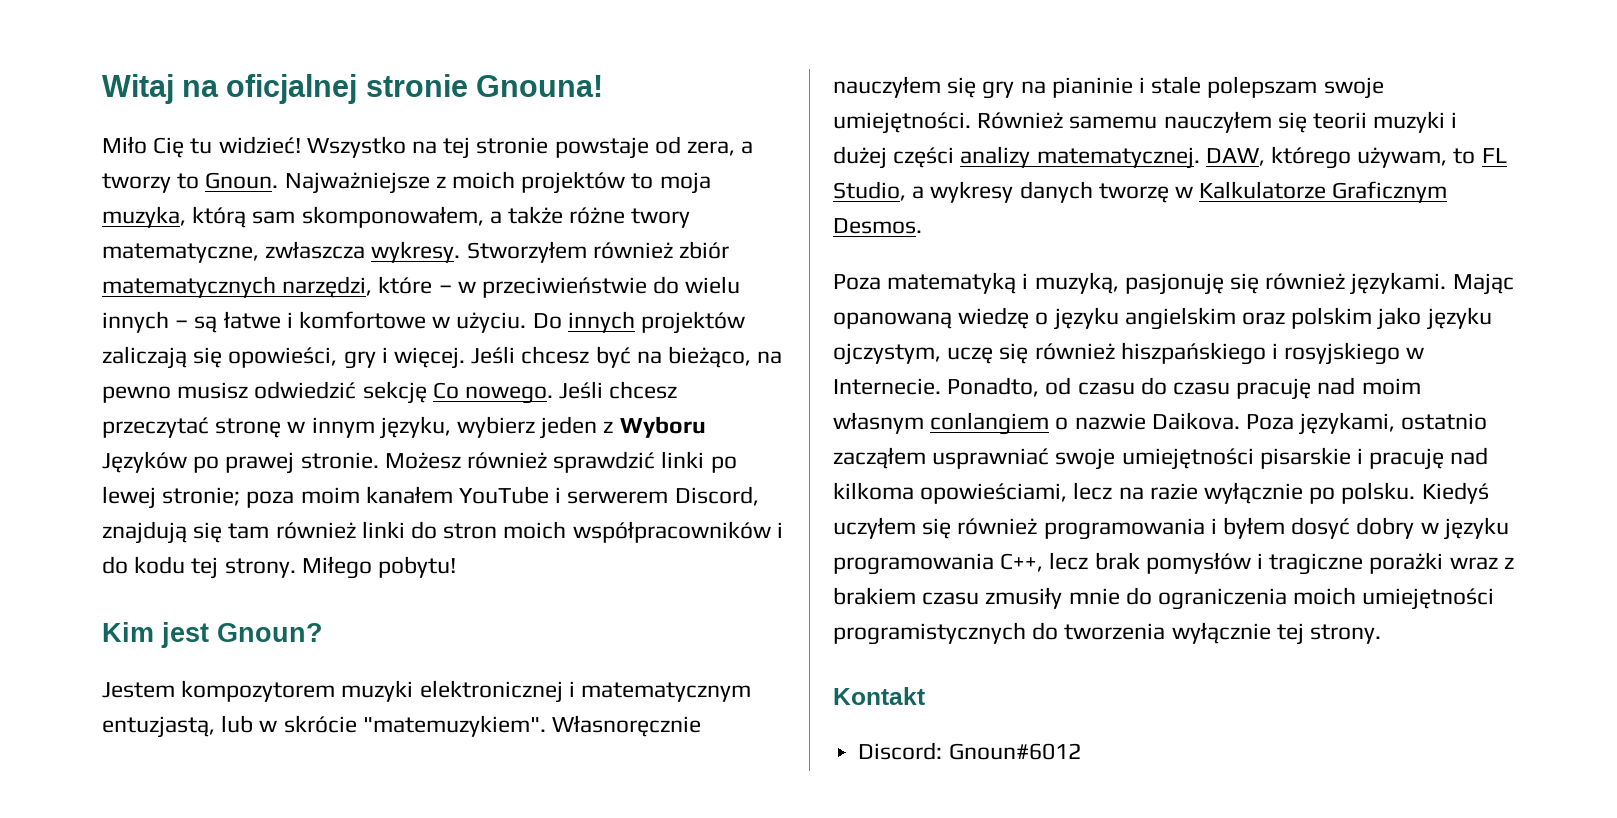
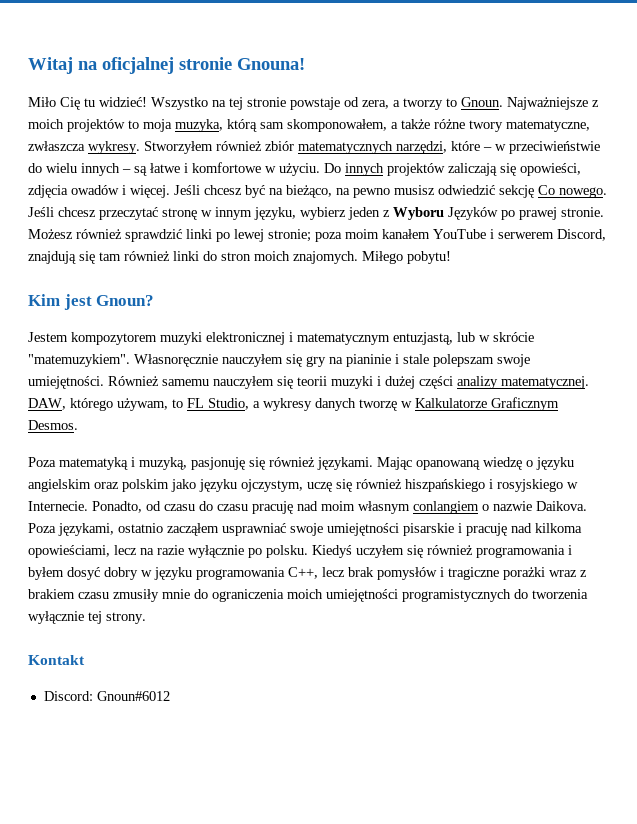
- Do innych projektów zaliczają się opowieści, gry i więcej.
+ Do innych projektów zaliczają się opowieści, zdjęcia owadów i więcej.
- Możesz również sprawdzić linki po lewej stronie; poza moim kanałem YouTube i serwerem Discord, znajdują się tam również linki do stron moich współpracowników i do kodu tej strony.
+ Możesz również sprawdzić linki po lewej stronie; poza moim kanałem YouTube i serwerem Discord, znajdują się tam również linki do stron moich znajomych.

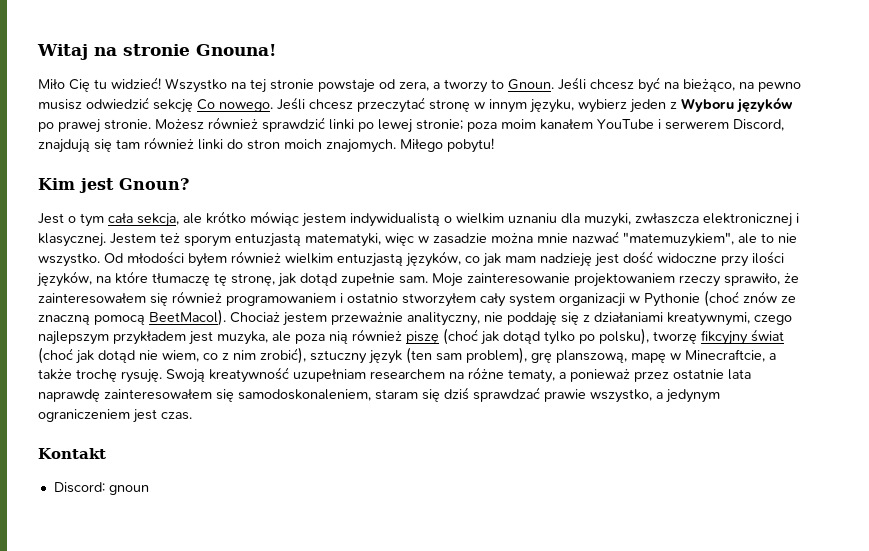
- Witaj na oficjalnej stronie Gnouna!
+ Witaj na stronie Gnouna!
- Najważniejsze z moich projektów to moja muzyka, którą sam skomponowałem, a także różne twory matematyczne, zwłaszcza wykresy. Stworzyłem również zbiór matematycznych narzędzi, które – w przeciwieństwie do wielu innych – są łatwe i komfortowe w użyciu. Do innych projektów zaliczają się opowieści, zdjęcia owadów i więcej.
- Jeśli chcesz przeczytać stronę w innym języku, wybierz jeden z Wyboru Języków po prawej stronie.
+ Jeśli chcesz przeczytać stronę w innym języku, wybierz jeden z Wyboru języków po prawej stronie.
- Jestem kompozytorem muzyki elektronicznej i matematycznym entuzjastą, lub w skrócie "matemuzykiem". Własnoręcznie nauczyłem się gry na pianinie i stale polepszam swoje umiejętności. Również samemu nauczyłem się teorii muzyki i dużej części analizy matematycznej. DAW, którego używam, to FL Studio, a wykresy danych tworzę w Kalkulatorze Graficznym Desmos.
- Poza matematyką i muzyką, pasjonuję się również językami. Mając opanowaną wiedzę o języku angielskim oraz polskim jako języku ojczystym, uczę się również hiszpańskiego i rosyjskiego w Internecie. Ponadto, od czasu do czasu pracuję nad moim własnym conlangiem o nazwie Daikova. Poza językami, ostatnio zacząłem usprawniać swoje umiejętności pisarskie i pracuję nad kilkoma opowieściami, lecz na razie wyłącznie po polsku. Kiedyś uczyłem się również programowania i byłem dosyć dobry w języku programowania C++, lecz brak pomysłów i tragiczne porażki wraz z brakiem czasu zmusiły mnie do ograniczenia moich umiejętności programistycznych do tworzenia wyłącznie tej strony.
+ Jest o tym cała sekcja, ale krótko mówiąc jestem indywidualistą o wielkim uznaniu dla muzyki, zwłaszcza elektronicznej i klasycznej. Jestem też sporym entuzjastą matematyki, więc w zasadzie można mnie nazwać "matemuzykiem", ale to nie wszystko. Od młodości byłem również wielkim entuzjastą języków, co jak mam nadzieję jest dość widoczne przy ilości języków, na które tłumaczę tę stronę, jak dotąd zupełnie sam. Moje zainteresowanie projektowaniem rzeczy sprawiło, że zainteresowałem się również programowaniem i ostatnio stworzyłem cały system organizacji w Pythonie (choć znów ze znaczną pomocą BeetMacol). Chociaż jestem przeważnie analityczny, nie poddaję się z działaniami kreatywnymi, czego najlepszym przykładem jest muzyka, ale poza nią również piszę (choć jak dotąd tylko po polsku), tworzę fikcyjny świat (choć jak dotąd nie wiem, co z nim zrobić), sztuczny język (ten sam problem), grę planszową, mapę w Minecraftcie, a także trochę rysuję. Swoją kreatywność uzupełniam researchem na różne tematy, a ponieważ przez ostatnie lata naprawdę zainteresowałem się samodoskonaleniem, staram się dziś sprawdzać prawie wszystko, a jedynym ograniczeniem jest czas.
- Discord: Gnoun#6012
+ Discord: gnoun

